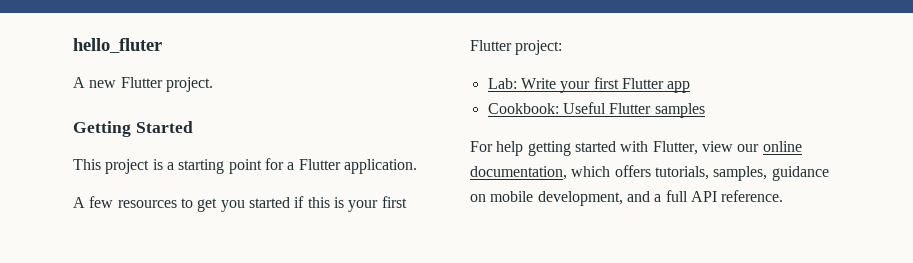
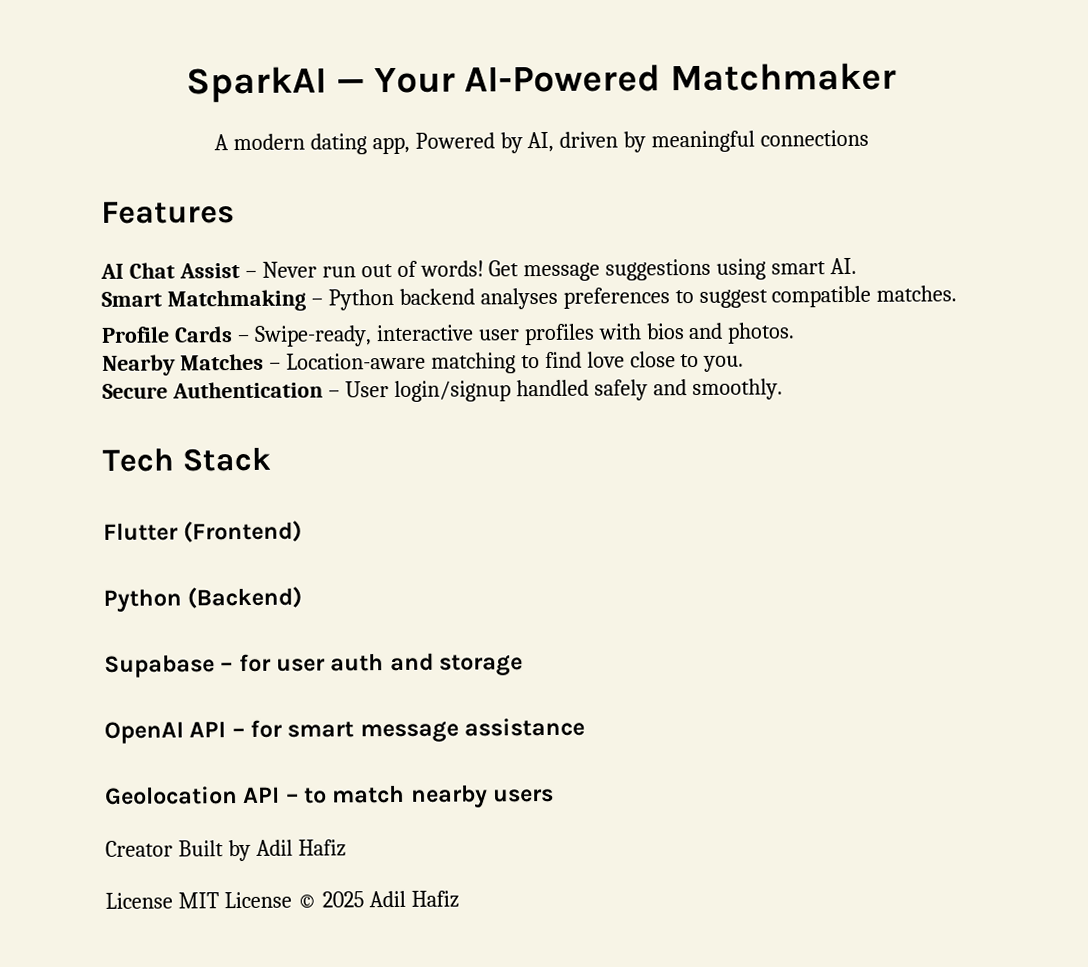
- hello_fluter
- A new Flutter project.
- Getting Started
- This project is a starting point for a Flutter application.
- A few resources to get you started if this is your first Flutter project:
- Lab: Write your first Flutter app
- Cookbook: Useful Flutter samples
- For help getting started with Flutter, view our online documentation, which offers tutorials, samples, guidance on mobile development, and a full API reference.
+ SparkAI — Your AI-Powered Matchmaker
+ A modern dating app, Powered by AI, driven by meaningful connections
+ Features
+ AI Chat Assist – Never run out of words! Get message suggestions using smart AI.
+ Smart Matchmaking – Python backend analyses preferences to suggest compatible matches.
+ Profile Cards – Swipe-ready, interactive user profiles with bios and photos.
+ Nearby Matches – Location-aware matching to find love close to you.
+ Secure Authentication – User login/signup handled safely and smoothly.
+ Tech Stack
+ Flutter (Frontend)
+ Python (Backend)
+ Supabase – for user auth and storage
+ OpenAI API – for smart message assistance
+ Geolocation API – to match nearby users
+ Creator Built by Adil Hafiz
+ License MIT License © 2025 Adil Hafiz

